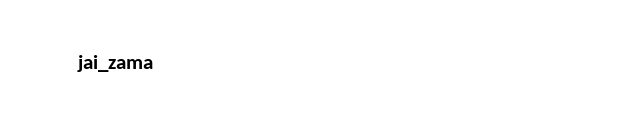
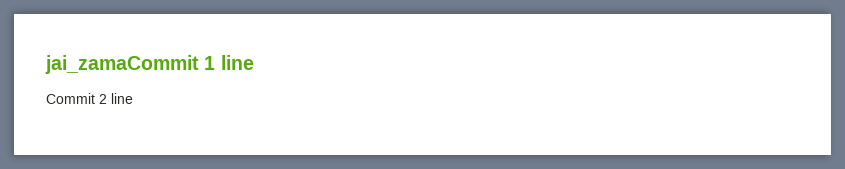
- jai_zama
+ jai_zamaCommit 1 line
+ Commit 2 line

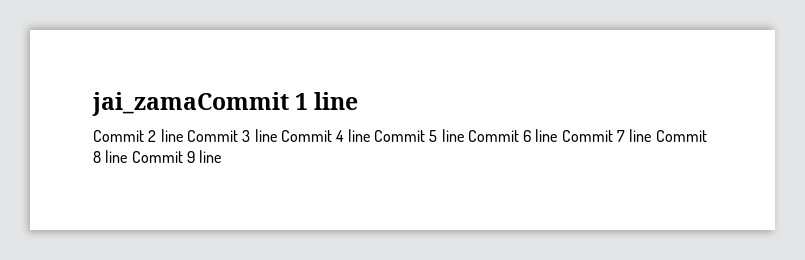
- Commit 2 line
+ Commit 2 line Commit 3 line Commit 4 line Commit 5 line Commit 6 line Commit 7 line Commit 8 line Commit 9 line

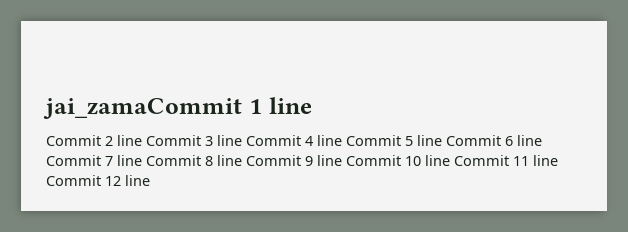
- Commit 2 line Commit 3 line Commit 4 line Commit 5 line Commit 6 line Commit 7 line Commit 8 line Commit 9 line
+ Commit 2 line Commit 3 line Commit 4 line Commit 5 line Commit 6 line Commit 7 line Commit 8 line Commit 9 line Commit 10 line Commit 11 line Commit 12 line

